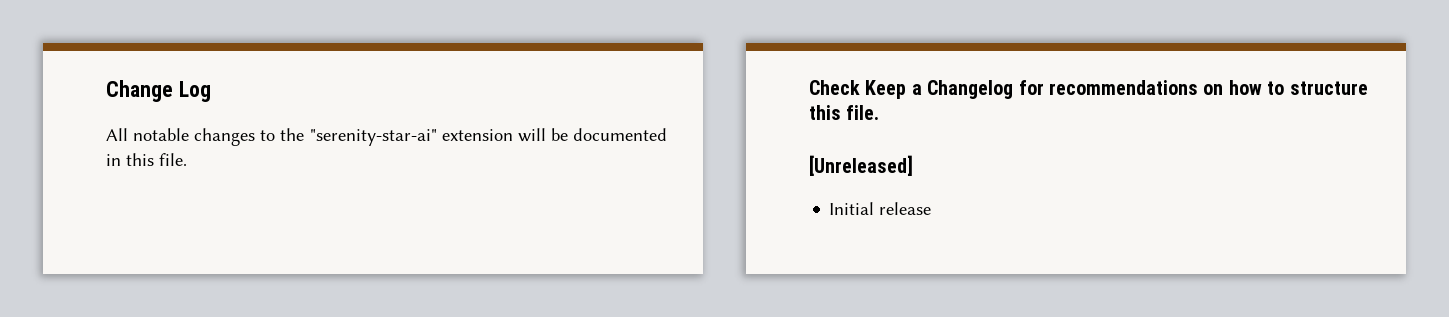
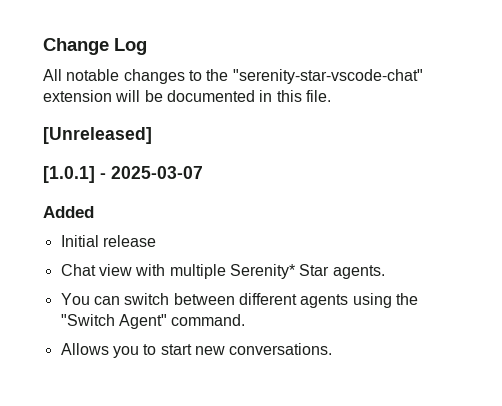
- All notable changes to the "serenity-star-ai" extension will be documented in this file.
+ All notable changes to the "serenity-star-vscode-chat" extension will be documented in this file.
- Check Keep a Changelog for recommendations on how to structure this file.
  [Unreleased]
+ [1.0.1] - 2025-03-07
+ Added
  Initial release
+ Chat view with multiple Serenity* Star agents.
+ You can switch between different agents using the "Switch Agent" command.
+ Allows you to start new conversations.

